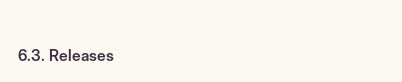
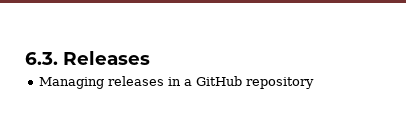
+ Managing releases in a GitHub repository

